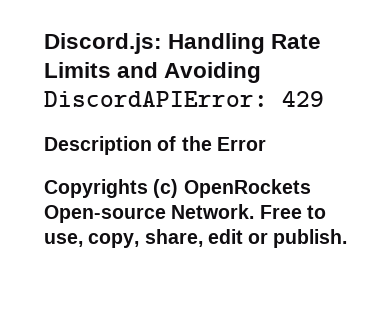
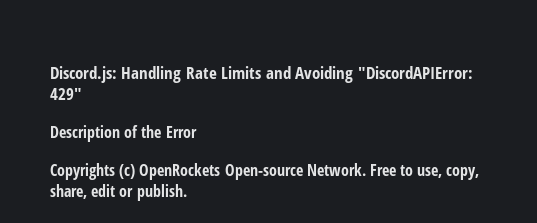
- Discord.js: Handling Rate Limits and Avoiding DiscordAPIError: 429
+ Discord.js: Handling Rate Limits and Avoiding "DiscordAPIError: 429"

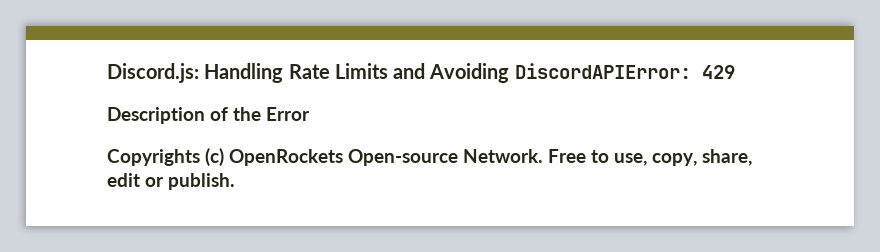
- Discord.js: Handling Rate Limits and Avoiding "DiscordAPIError: 429"
+ Discord.js: Handling Rate Limits and Avoiding DiscordAPIError: 429

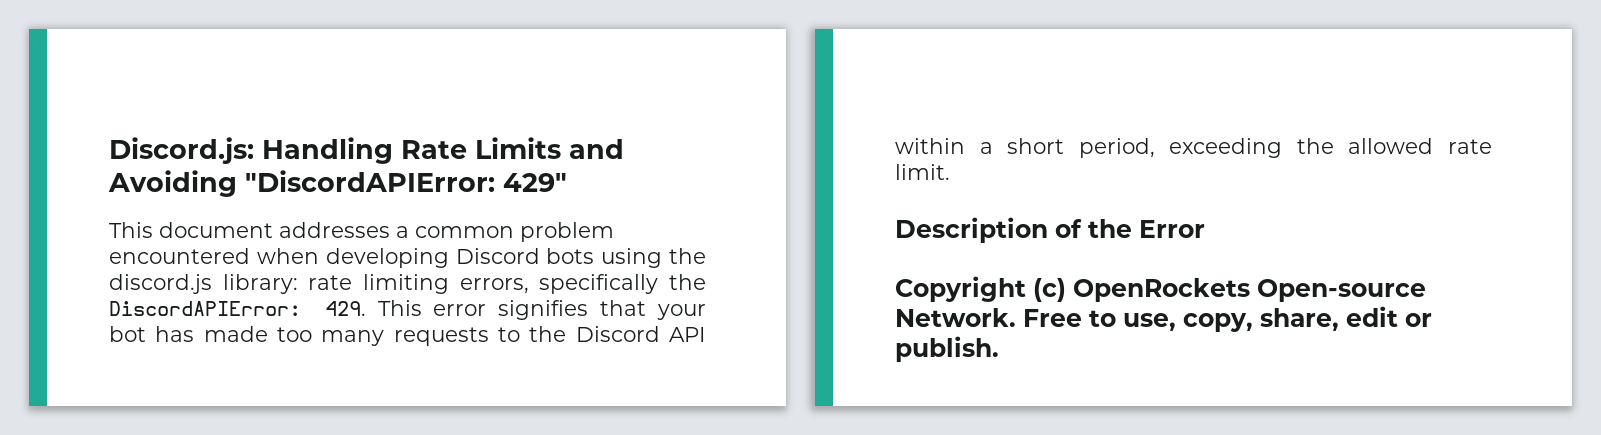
- Discord.js: Handling Rate Limits and Avoiding DiscordAPIError: 429
+ Discord.js: Handling Rate Limits and Avoiding "DiscordAPIError: 429"
+ This document addresses a common problem encountered when developing Discord bots using the discord.js library: rate limiting errors, specifically the DiscordAPIError: 429. This error signifies that your bot has made too many requests to the Discord API within a short period, exceeding the allowed rate limit.
- Copyrights (c) OpenRockets Open-source Network.
+ Copyright (c) OpenRockets Open-source Network.

